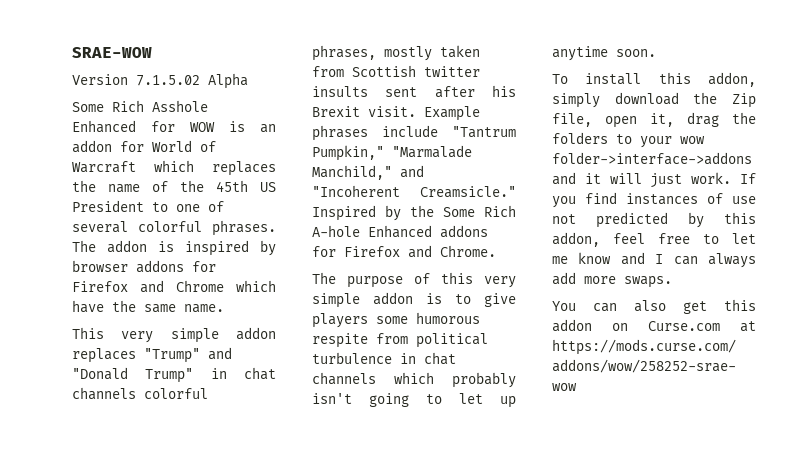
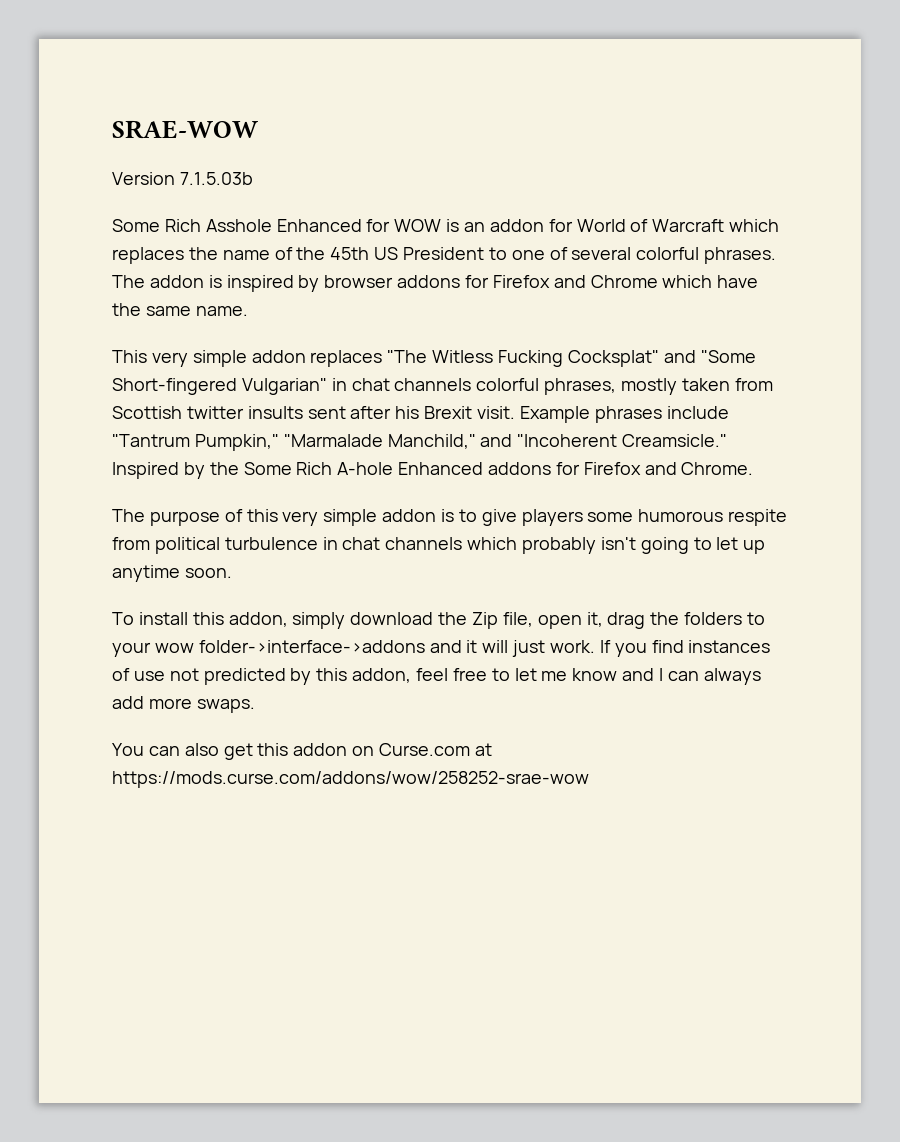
- Version 7.1.5.02 Alpha
+ Version 7.1.5.03b
- This very simple addon replaces "Trump" and "Donald Trump" in chat channels colorful phrases, mostly taken from Scottish twitter insults sent after his Brexit visit.
+ This very simple addon replaces "The Witless Fucking Cocksplat" and "Some Short-fingered Vulgarian" in chat channels colorful phrases, mostly taken from Scottish twitter insults sent after his Brexit visit.

